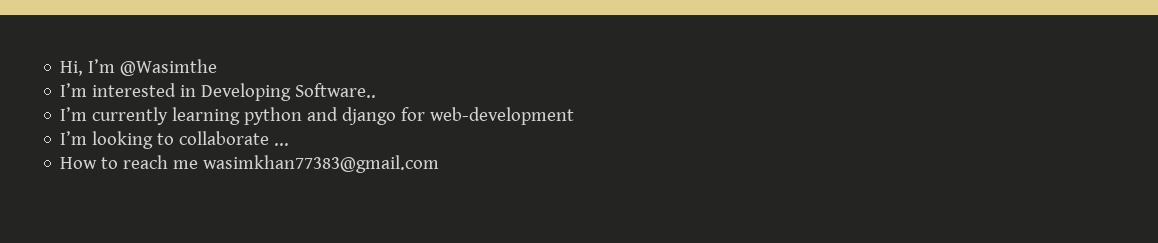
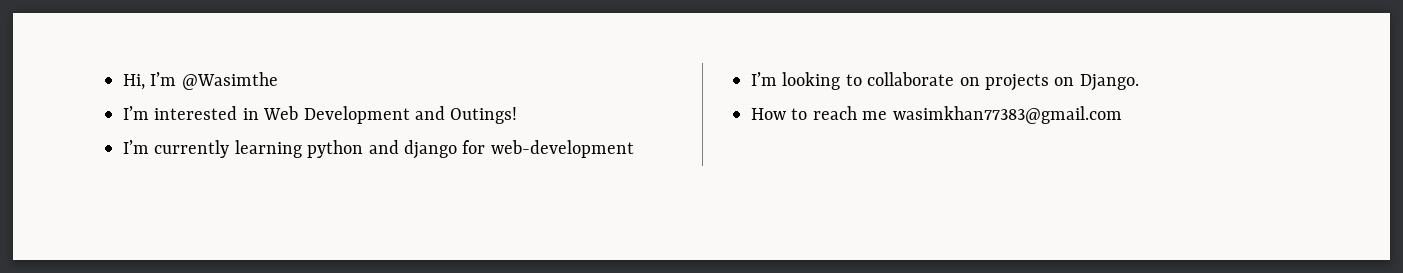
- I’m interested in Developing Software..
+ I’m interested in Web Development and Outings!
- I’m looking to collaborate ...
+ I’m looking to collaborate on projects on Django.

